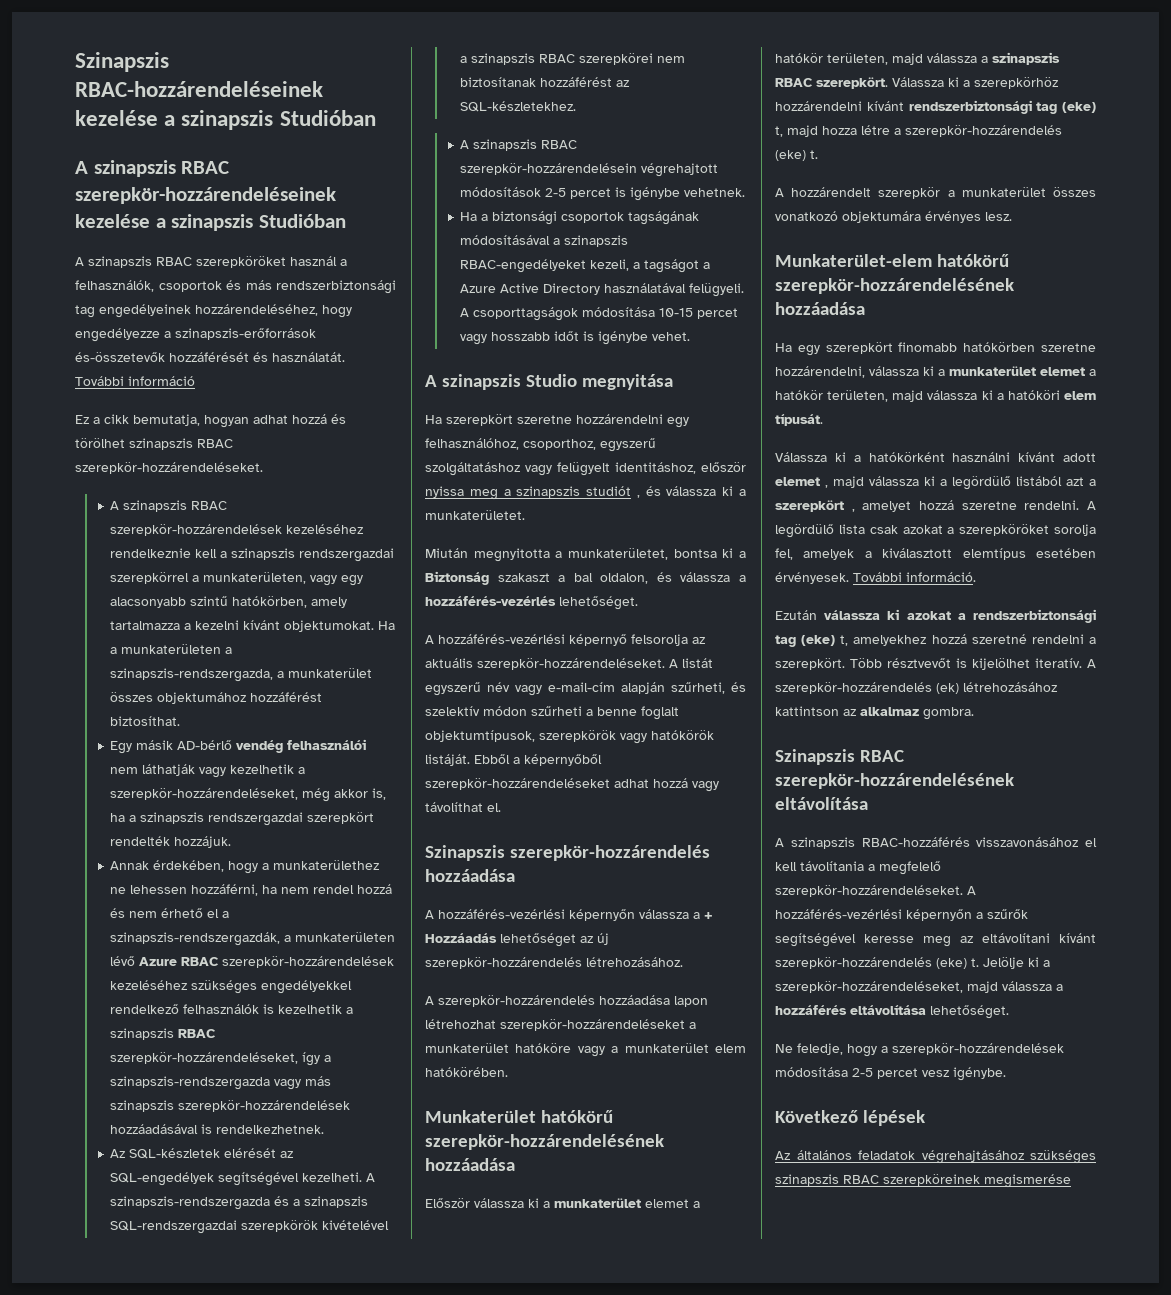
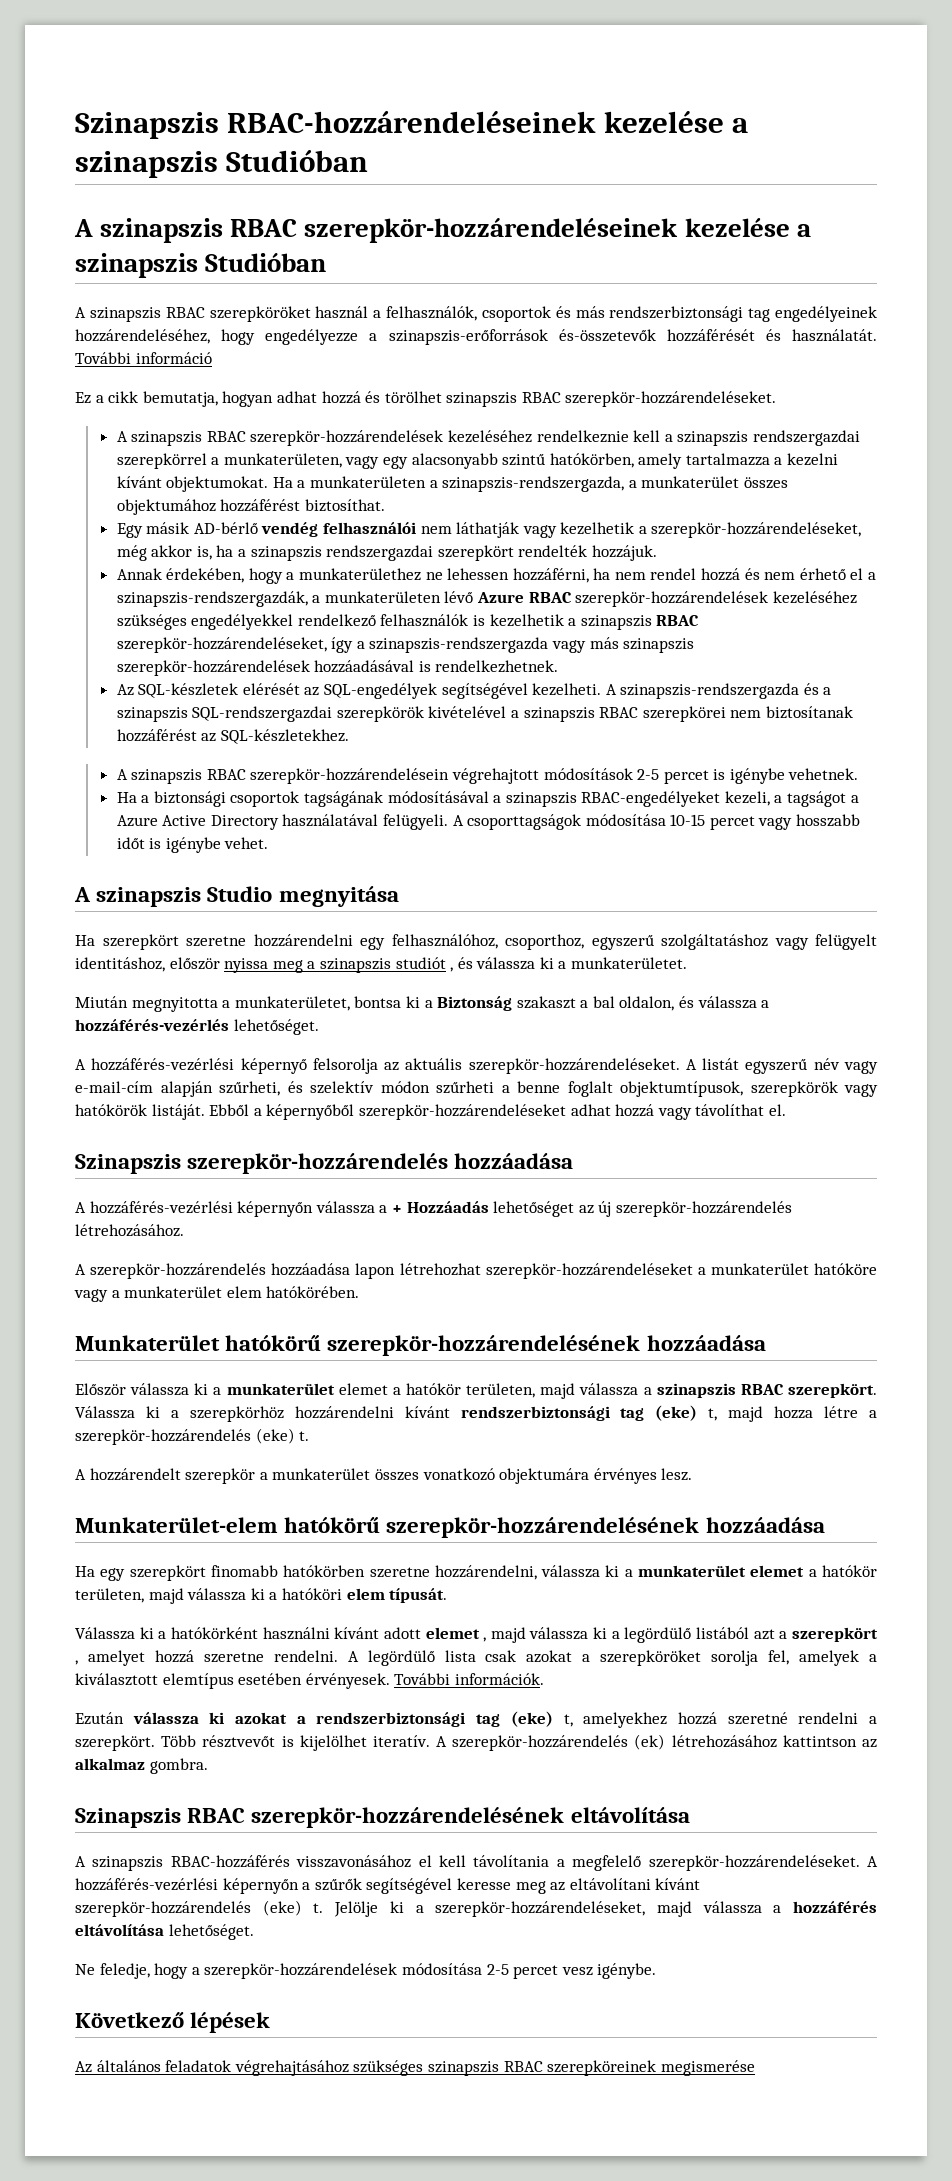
- További információ.
+ További információk.

